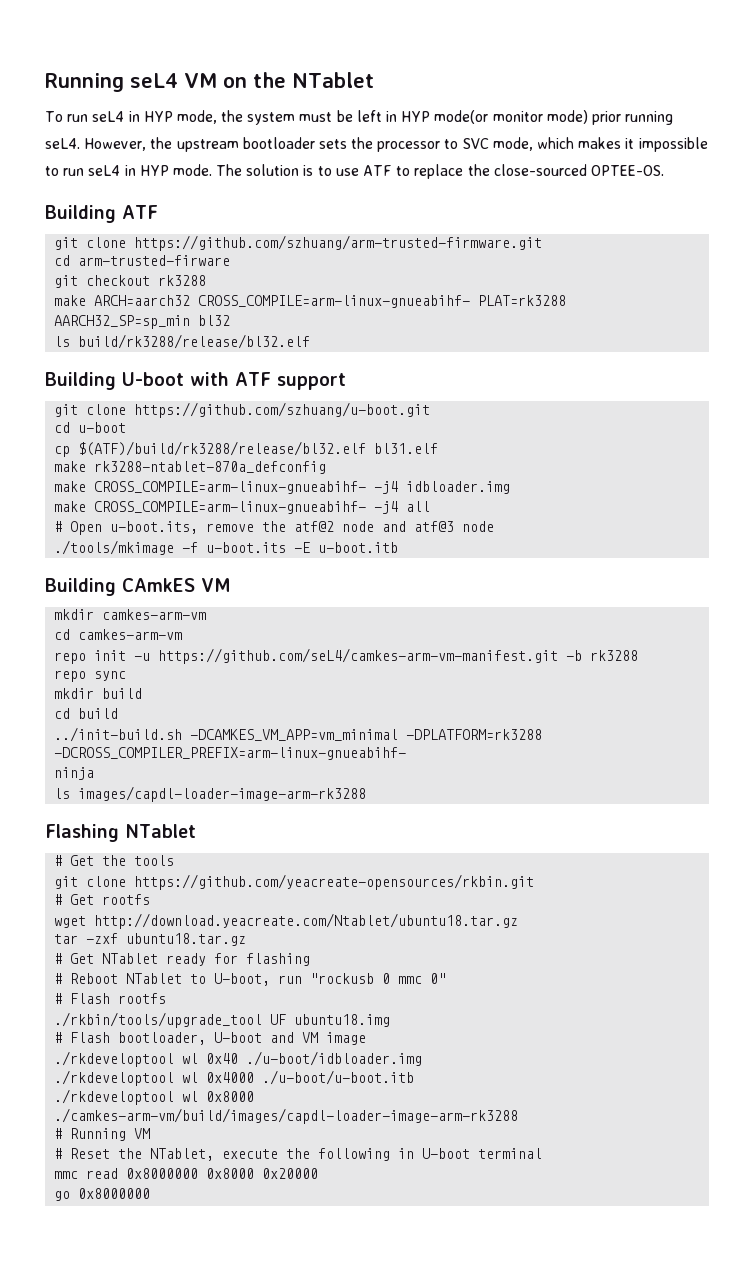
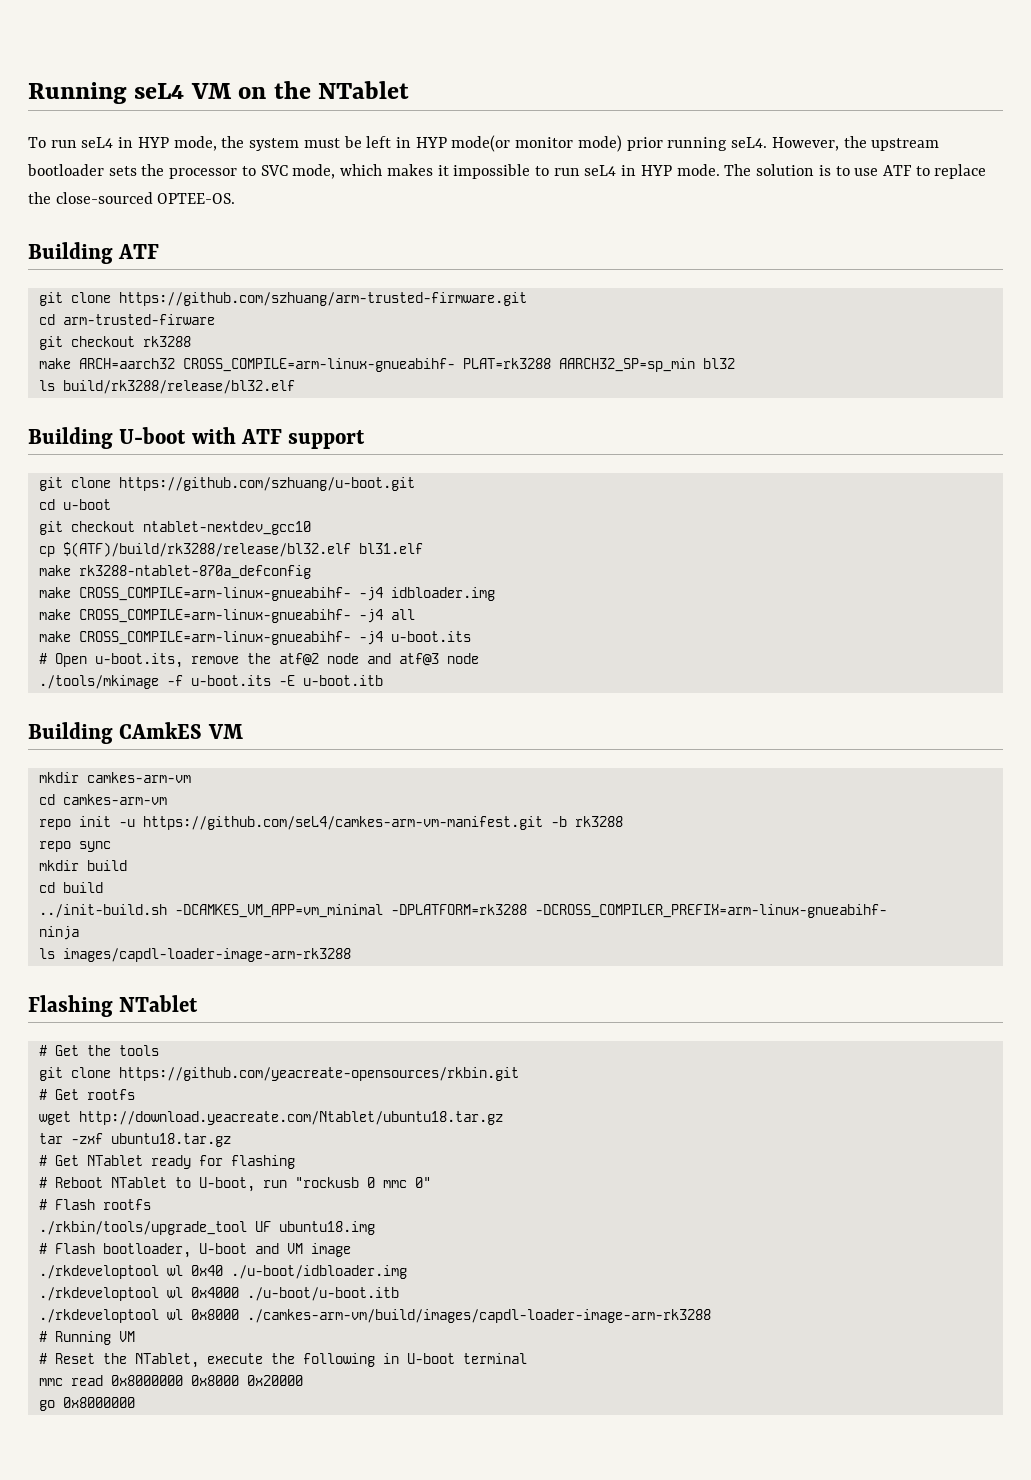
+ git checkout ntablet-nextdev_gcc10
+ make CROSS_COMPILE=arm-linux-gnueabihf- -j4 u-boot.its

